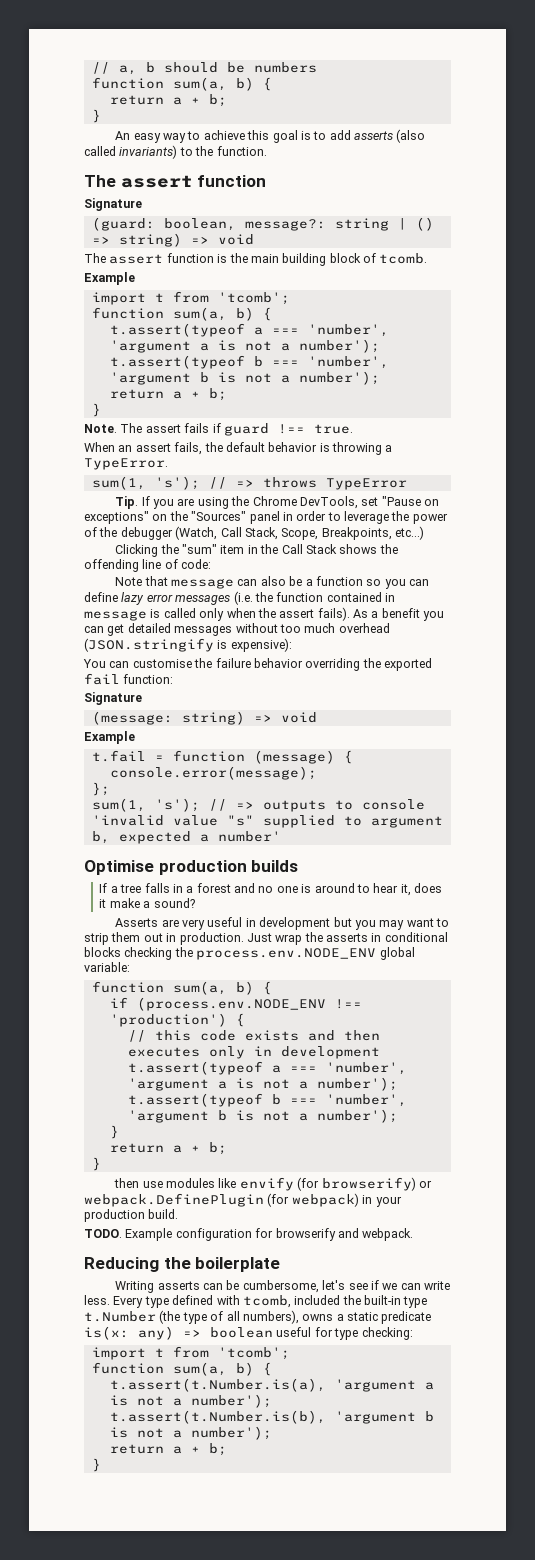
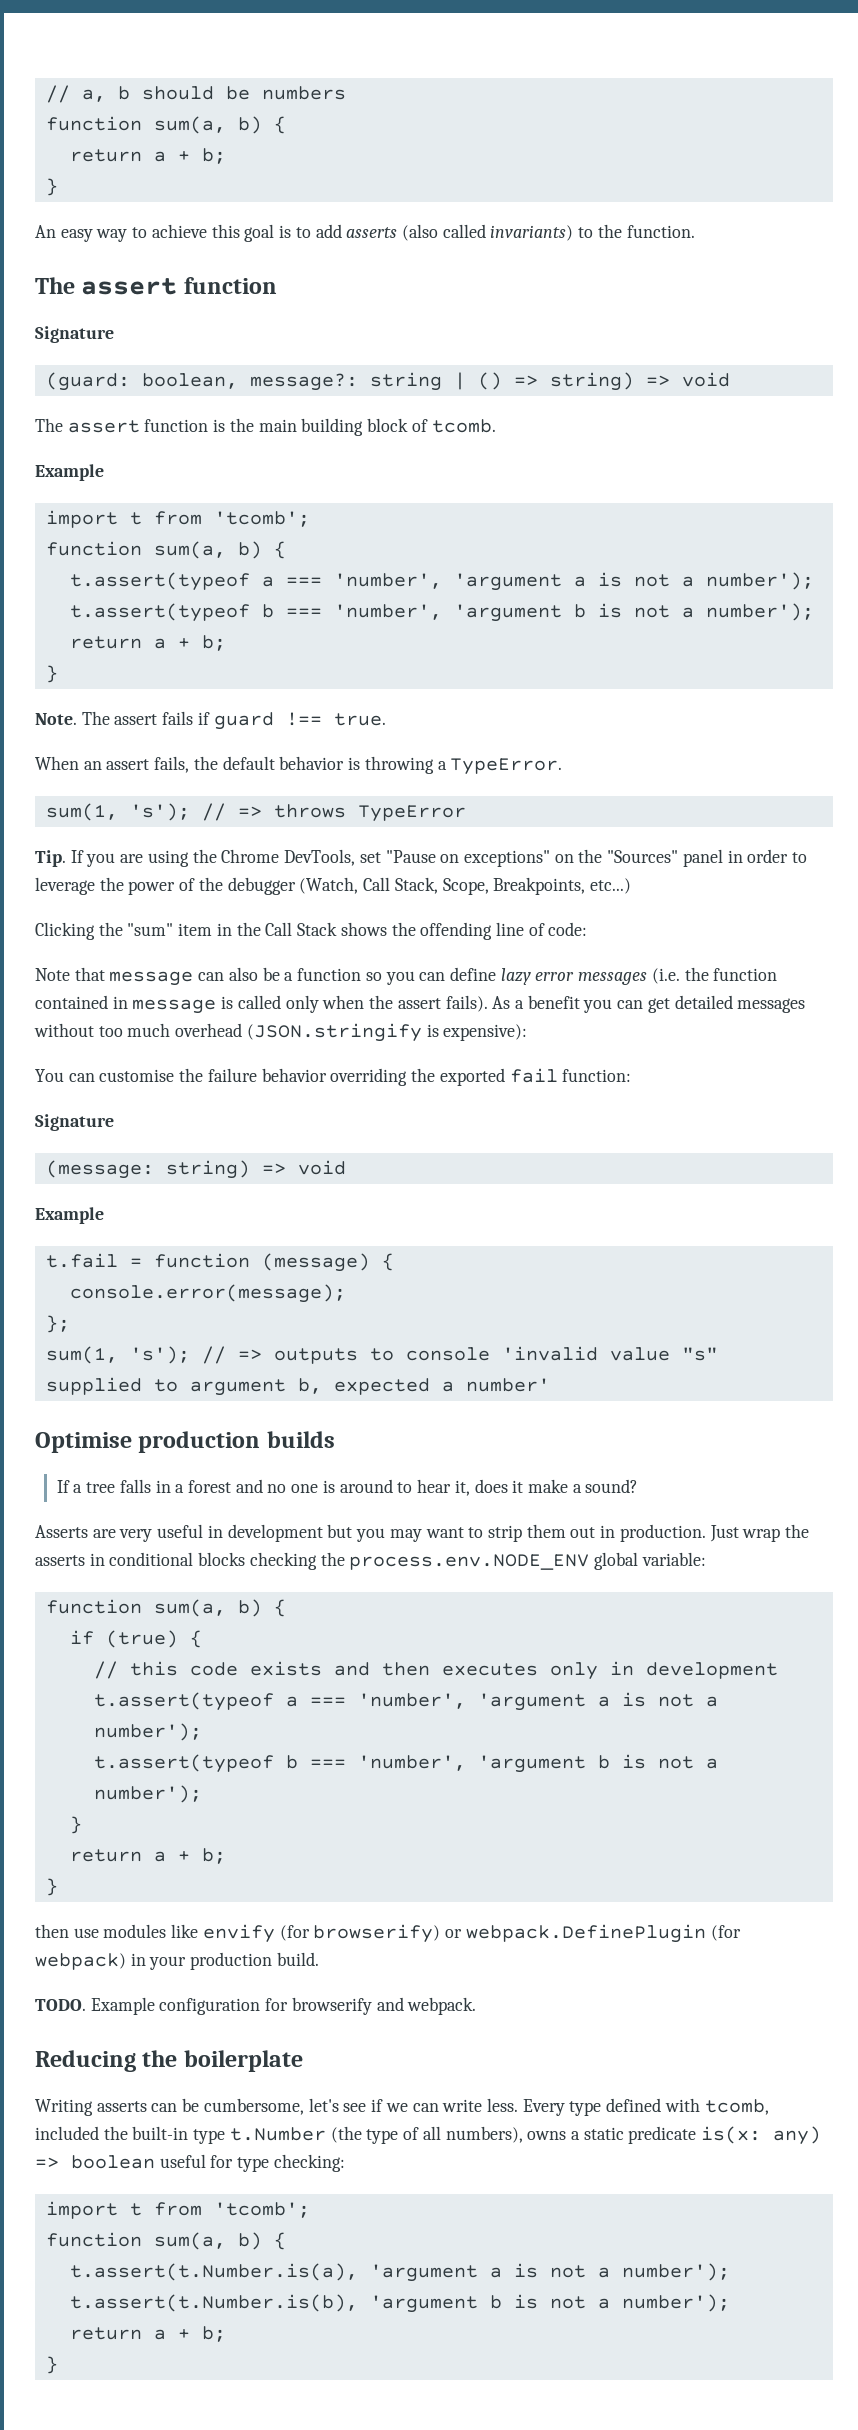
- if (process.env.NODE_ENV !== 'production') {
+ if (true) {

